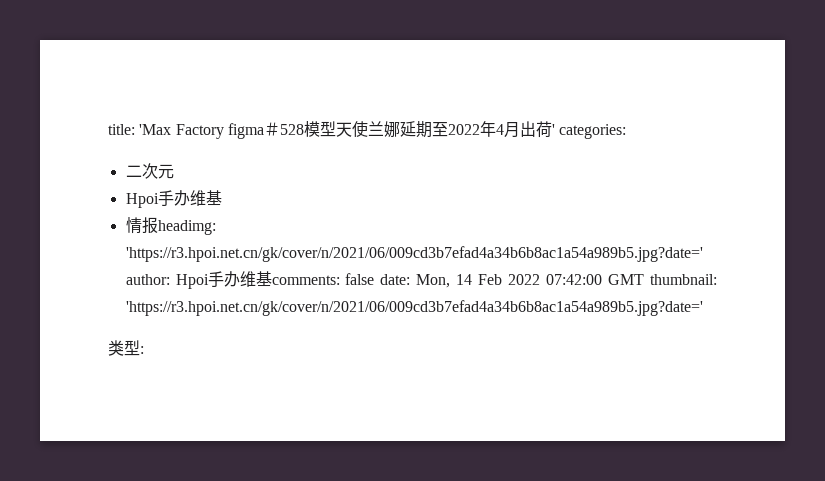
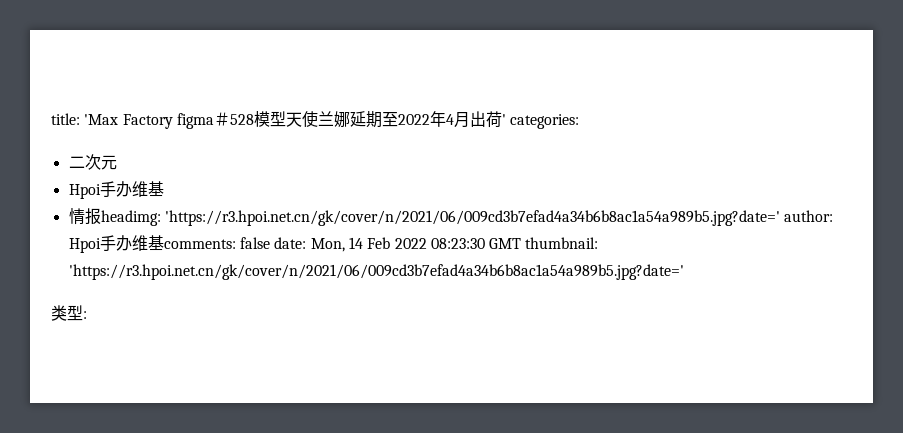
- 情报headimg: 'https://r3.hpoi.net.cn/gk/cover/n/2021/06/009cd3b7efad4a34b6b8ac1a54a989b5.jpg?date=' author: Hpoi手办维基comments: false date: Mon, 14 Feb 2022 07:42:00 GMT thumbnail: 'https://r3.hpoi.net.cn/gk/cover/n/2021/06/009cd3b7efad4a34b6b8ac1a54a989b5.jpg?date='
+ 情报headimg: 'https://r3.hpoi.net.cn/gk/cover/n/2021/06/009cd3b7efad4a34b6b8ac1a54a989b5.jpg?date=' author: Hpoi手办维基comments: false date: Mon, 14 Feb 2022 08:23:30 GMT thumbnail: 'https://r3.hpoi.net.cn/gk/cover/n/2021/06/009cd3b7efad4a34b6b8ac1a54a989b5.jpg?date='

